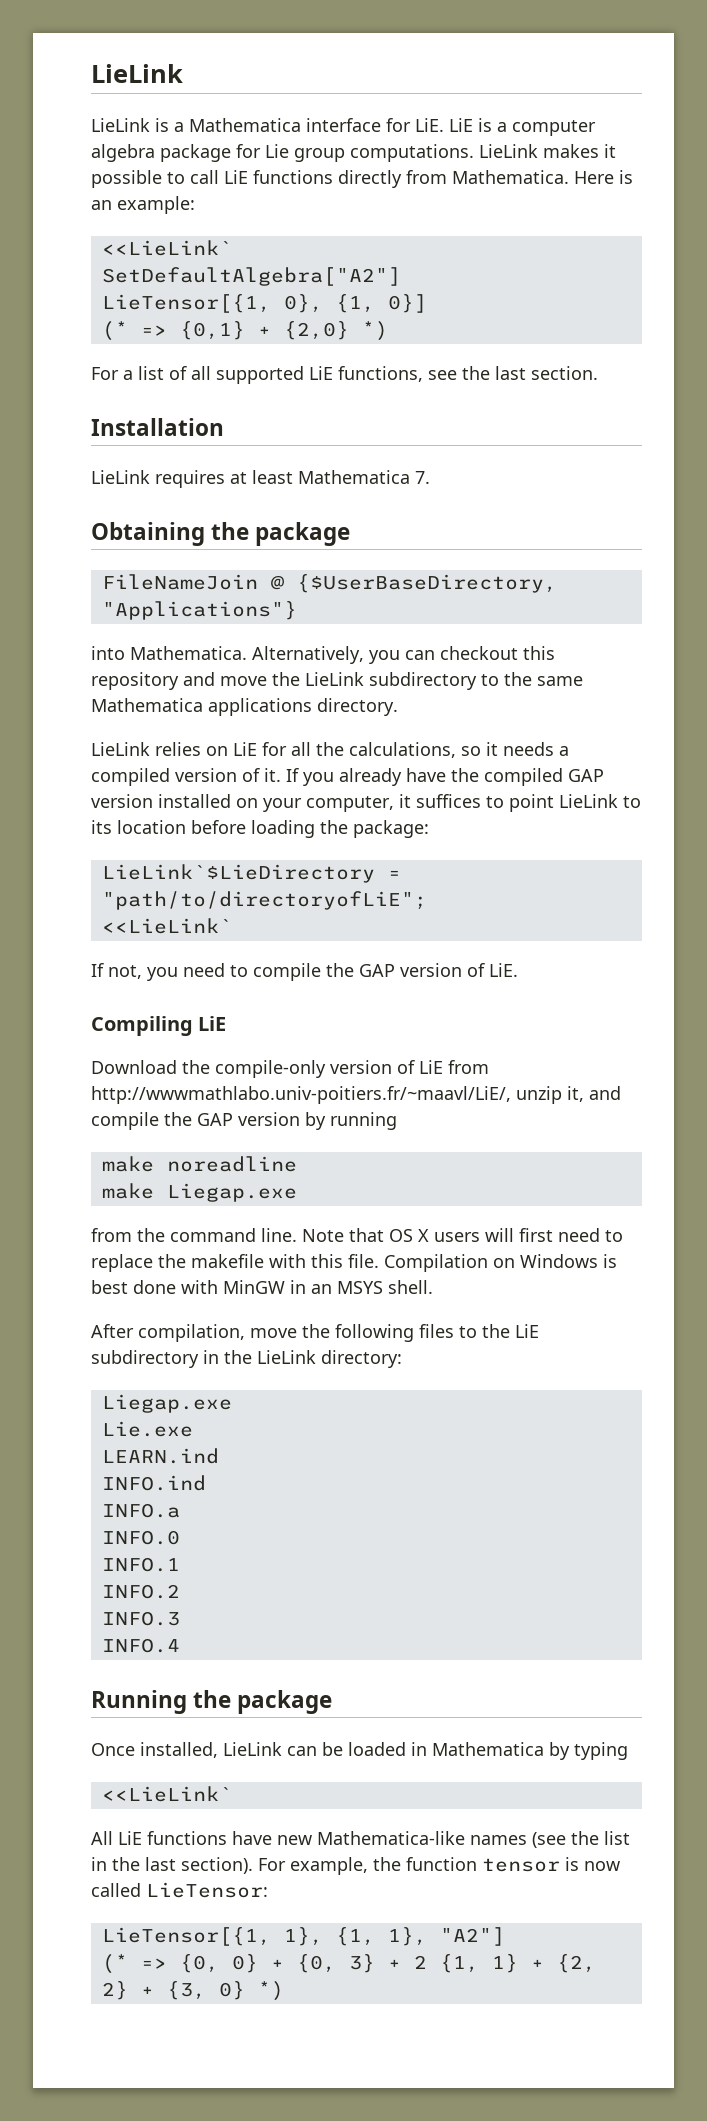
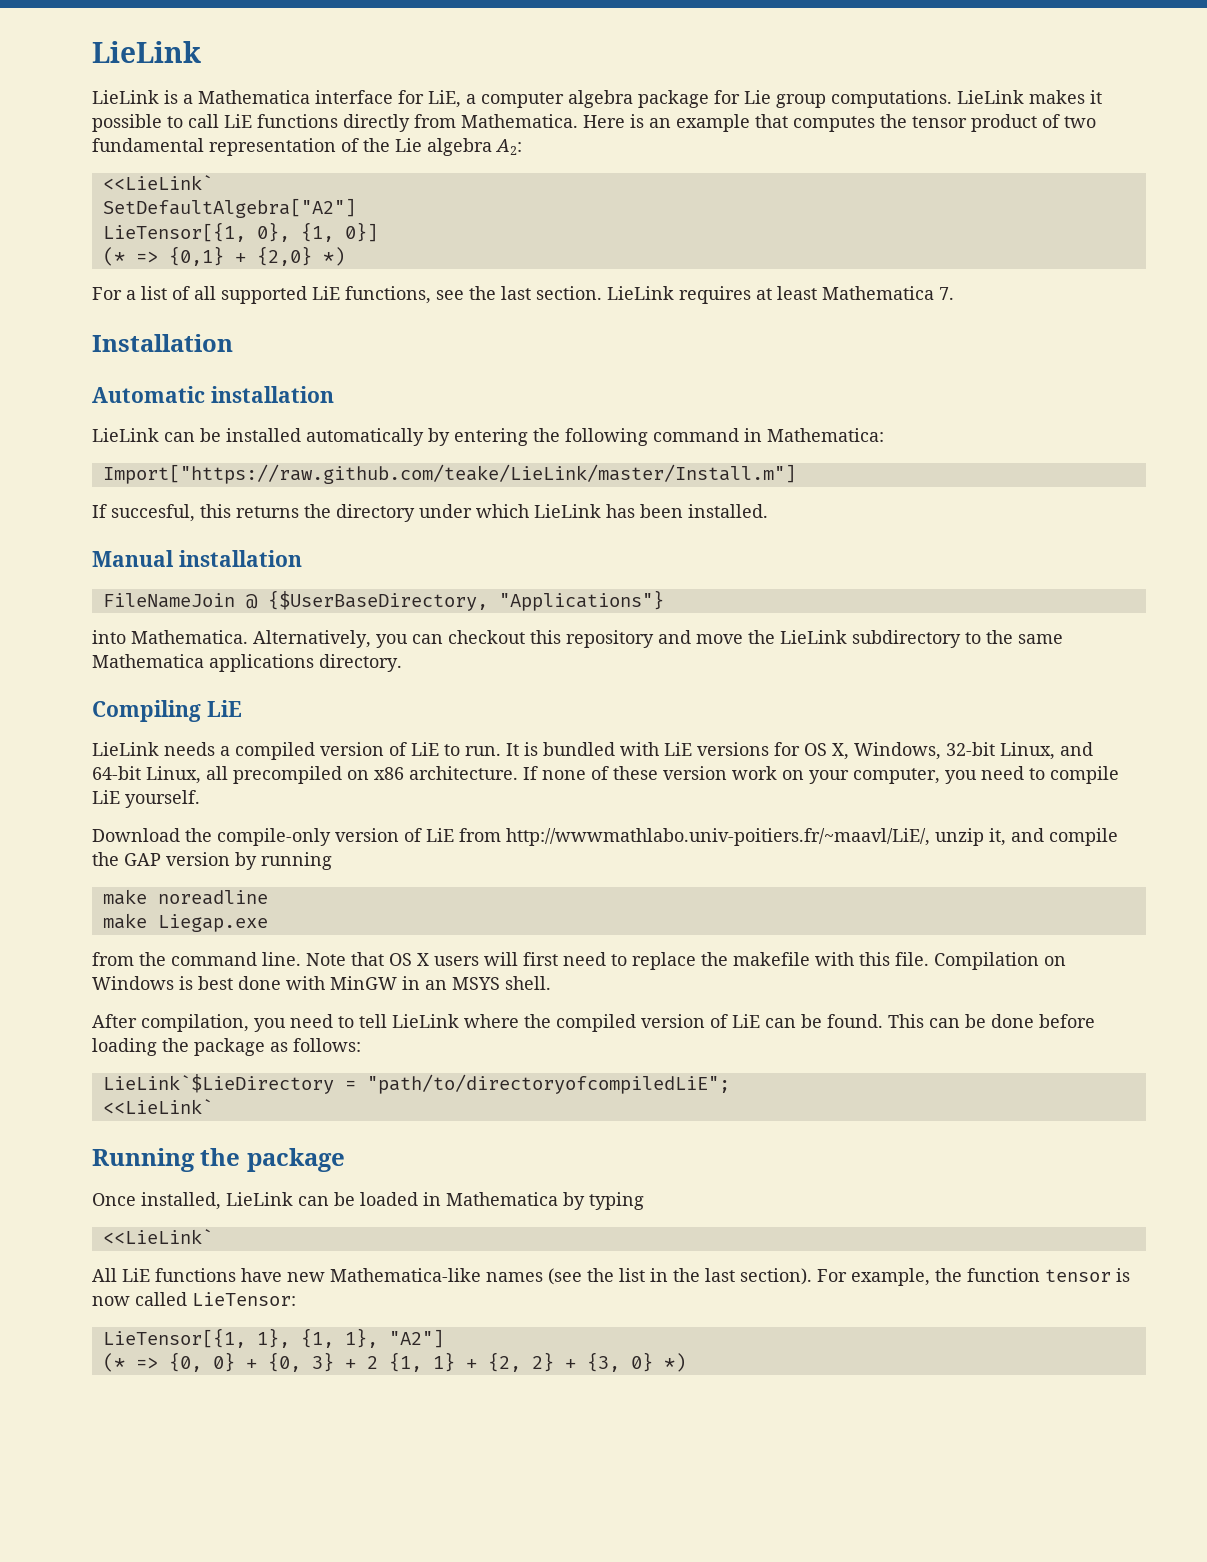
- LieLink is a Mathematica interface for LiE. LiE is a computer algebra package for Lie group computations.
+ LieLink is a Mathematica interface for LiE, a computer algebra package for Lie group computations.
- Here is an example:
+ Here is an example that computes the tensor product of two fundamental representation of the Lie algebra A2:
- For a list of all supported LiE functions, see the last section.
- Installation
- LieLink requires at least Mathematica 7.
+ For a list of all supported LiE functions, see the last section. LieLink requires at least Mathematica 7.
- Obtaining the package
+ Installation
+ Automatic installation
+ LieLink can be installed automatically by entering the following command in Mathematica:
+ Import["https://raw.github.com/teake/LieLink/master/Install.m"]
+ If succesful, this returns the directory under which LieLink has been installed.
+ Manual installation
- LieLink relies on LiE for all the calculations, so it needs a compiled version of it. If you already have the compiled GAP version installed on your computer, it suffices to point LieLink to its location before loading the package:
- LieLink`$LieDirectory = "path/to/directoryofLiE";
- <<LieLink`
- If not, you need to compile the GAP version of LiE.
  Compiling LiE
+ LieLink needs a compiled version of LiE to run. It is bundled with LiE versions for OS X, Windows, 32-bit Linux, and 64-bit Linux, all precompiled on x86 architecture. If none of these version work on your computer, you need to compile LiE yourself.
- After compilation, move the following files to the LiE subdirectory in the LieLink directory:
- Liegap.exe
- Lie.exe
- LEARN.ind
- INFO.ind
- INFO.a
- INFO.0
- INFO.1
- INFO.2
- INFO.3
- INFO.4
+ After compilation, you need to tell LieLink where the compiled version of LiE can be found. This can be done before loading the package as follows:
+ LieLink`$LieDirectory = "path/to/directoryofcompiledLiE";
+ <<LieLink`

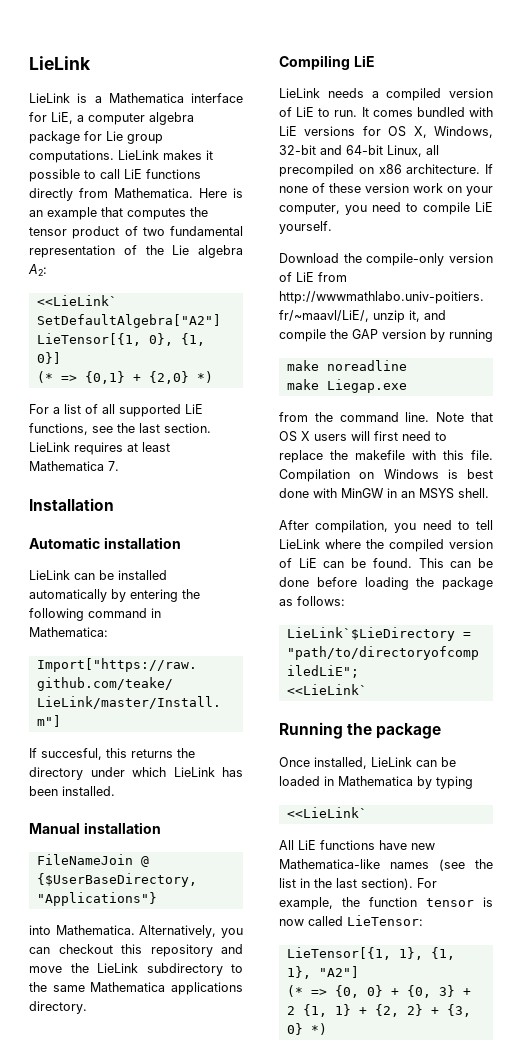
- It is bundled with LiE versions for OS X, Windows, 32-bit Linux, and 64-bit Linux, all precompiled on x86 architecture.
+ It comes bundled with LiE versions for OS X, Windows, 32-bit and 64-bit Linux, all precompiled on x86 architecture.

